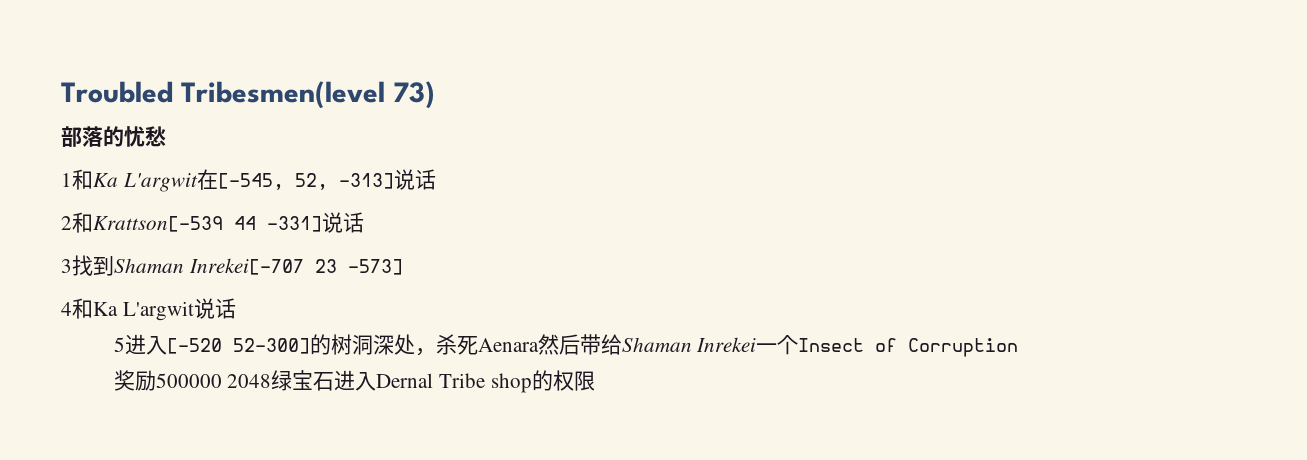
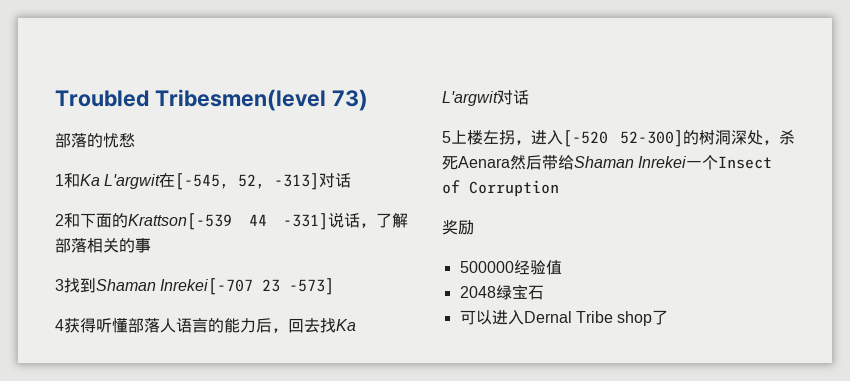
- 1和Ka L'argwit在[-545, 52, -313]说话
+ 1和Ka L'argwit在[-545, 52, -313]对话
- 2和Krattson[-539 44 -331]说话
+ 2和下面的Krattson[-539 44 -331]说话，了解部落相关的事
- 4和Ka L'argwit说话
+ 4获得听懂部落人语言的能力后，回去找Ka L'argwit对话
- 5进入[-520 52-300]的树洞深处，杀死Aenara然后带给Shaman Inrekei一个Insect of Corruption
+ 5上楼左拐，进入[-520 52-300]的树洞深处，杀死Aenara然后带给Shaman Inrekei一个Insect of Corruption
- 奖励500000 2048绿宝石进入Dernal Tribe shop的权限
+ 奖励
+ 500000经验值
+ 2048绿宝石
+ 可以进入Dernal Tribe shop了

